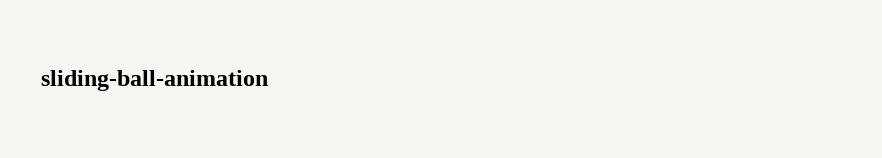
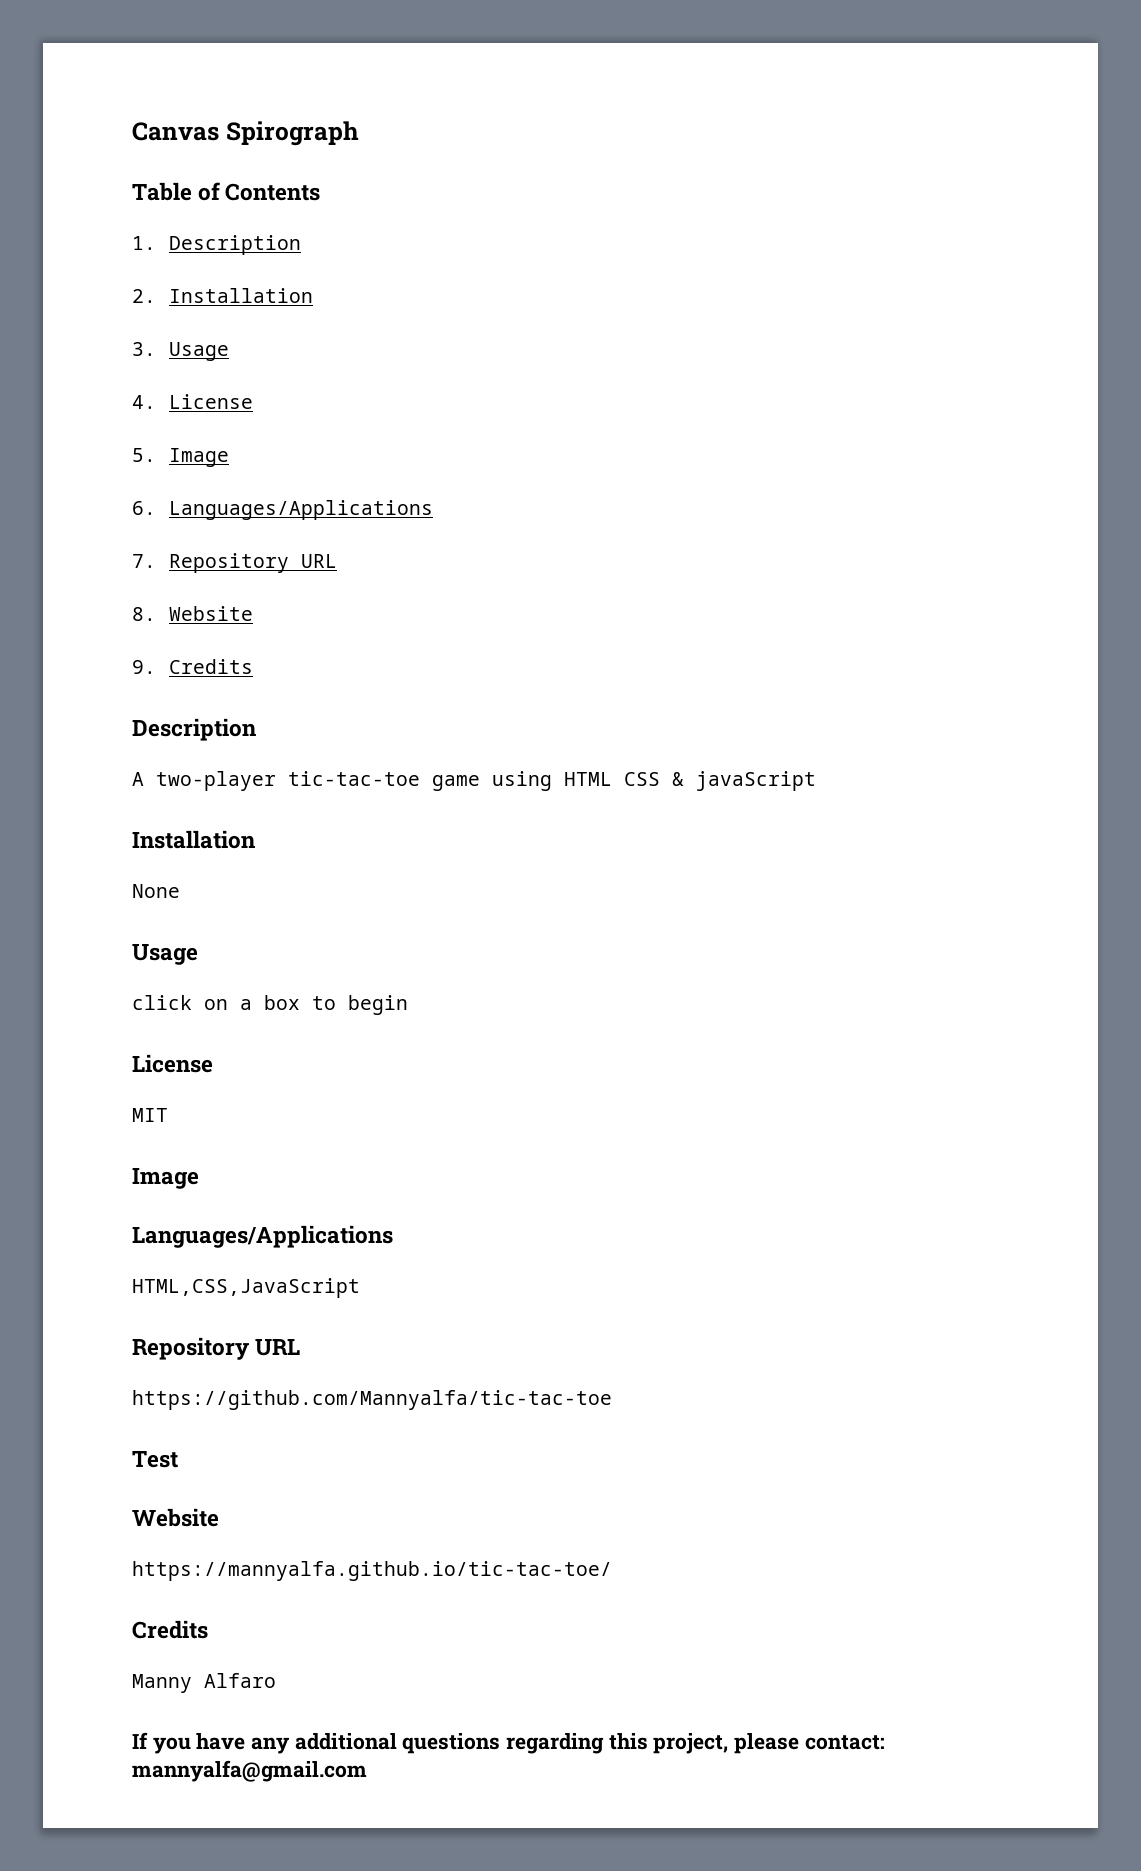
- sliding-ball-animation
+ Canvas Spirograph
+ Table of Contents
+ 1. Description
+ 2. Installation
+ 3. Usage
+ 4. License
+ 5. Image
+ 6. Languages/Applications
+ 7. Repository URL
+ 8. Website
+ 9. Credits
+ Description
+ A two-player tic-tac-toe game using HTML CSS & javaScript
+ Installation
+ None
+ Usage
+ click on a box to begin
+ License
+ MIT
+ Image
+ Languages/Applications
+ HTML,CSS,JavaScript
+ Repository URL
+ https://github.com/Mannyalfa/tic-tac-toe
+ Test
+ Website
+ https://mannyalfa.github.io/tic-tac-toe/
+ Credits
+ Manny Alfaro
+ If you have any additional questions regarding this project, please contact: mannyalfa@gmail.com

